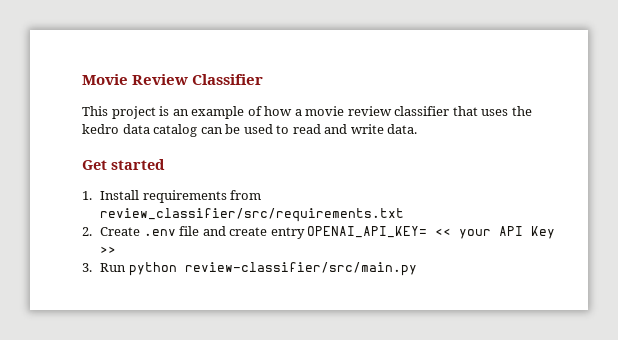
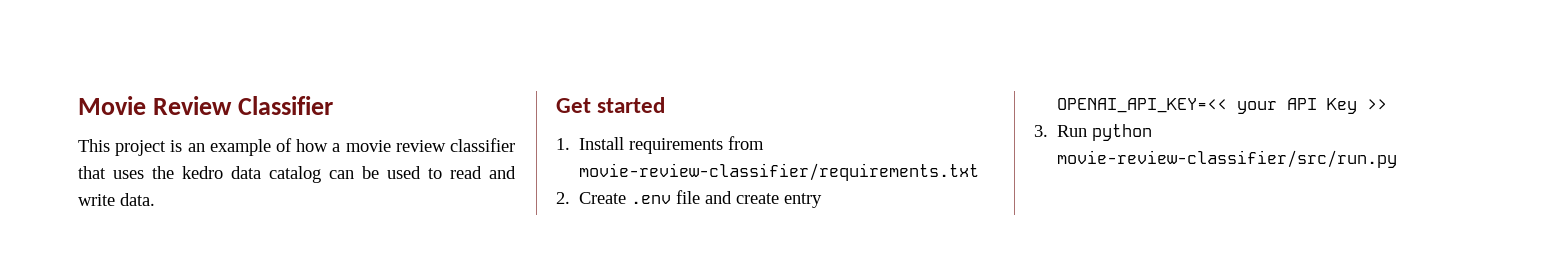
- 1. Install requirements from review_classifier/src/requirements.txt
+ 1. Install requirements from movie-review-classifier/requirements.txt
- 2. Create .env file and create entry OPENAI_API_KEY= << your API Key >>
+ 2. Create .env file and create entry OPENAI_API_KEY=<< your API Key >>
- 3. Run python review-classifier/src/main.py
+ 3. Run python movie-review-classifier/src/run.py

